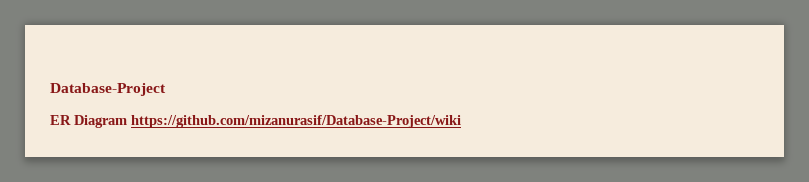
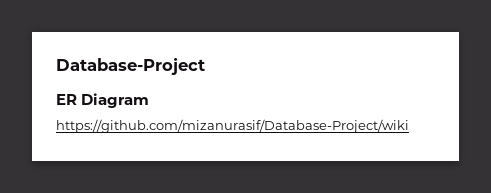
- ER Diagram https://github.com/mizanurasif/Database-Project/wiki
+ ER Diagram
+ https://github.com/mizanurasif/Database-Project/wiki

